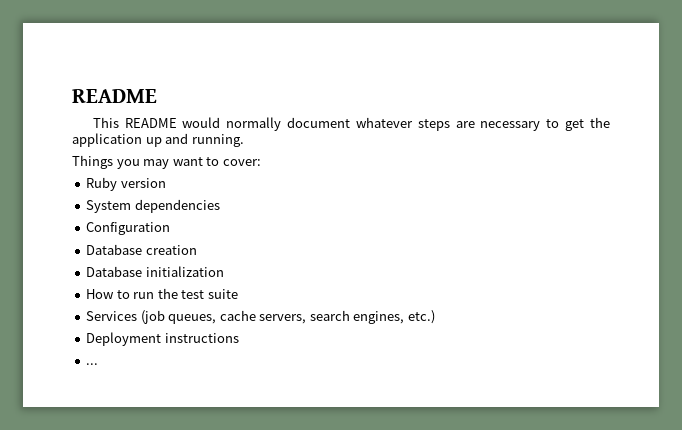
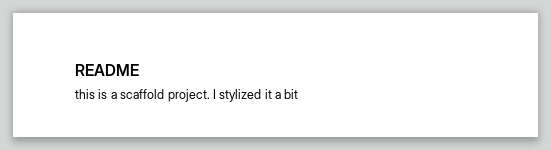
- This README would normally document whatever steps are necessary to get the application up and running.
- Things you may want to cover:
- Ruby version
- System dependencies
- Configuration
- Database creation
- Database initialization
- How to run the test suite
- Services (job queues, cache servers, search engines, etc.)
- Deployment instructions
- ...
+ this is a scaffold project. I stylized it a bit

